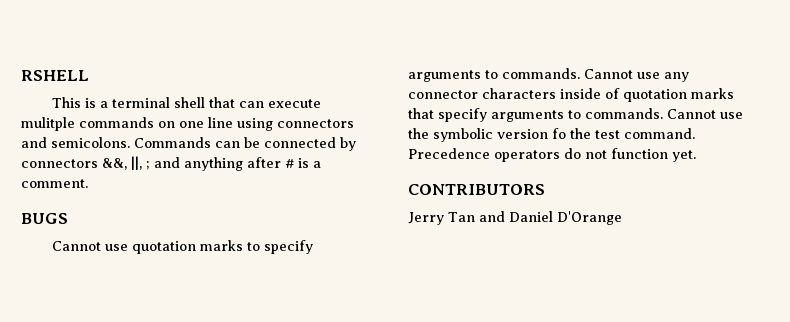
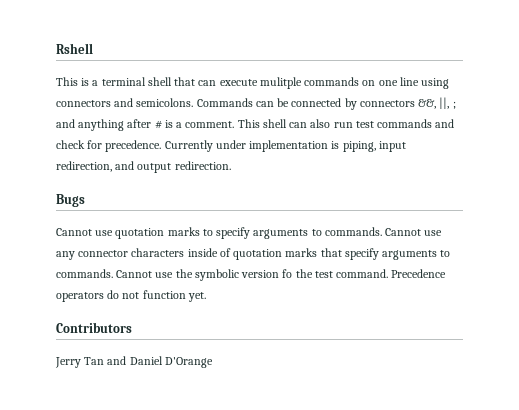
- RSHELL
+ Rshell
- Commands can be connected by connectors &&, ||, ; and anything after # is a comment.
- BUGS
+ Commands can be connected by connectors &&, ||, ; and anything after # is a comment. This shell can also run test commands and check for precedence. Currently under implementation is piping, input redirection, and output redirection.
+ Bugs
- CONTRIBUTORS
+ Contributors

